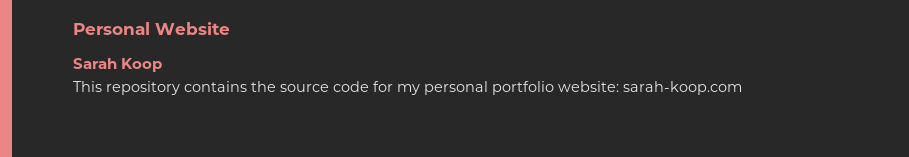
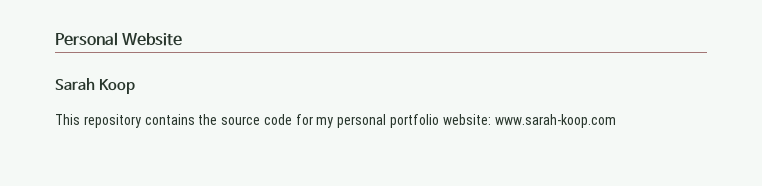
- This repository contains the source code for my personal portfolio website: sarah-koop.com
+ This repository contains the source code for my personal portfolio website: www.sarah-koop.com

